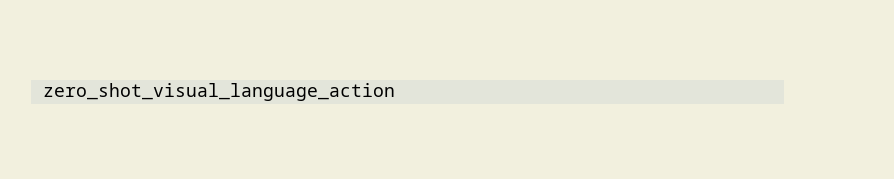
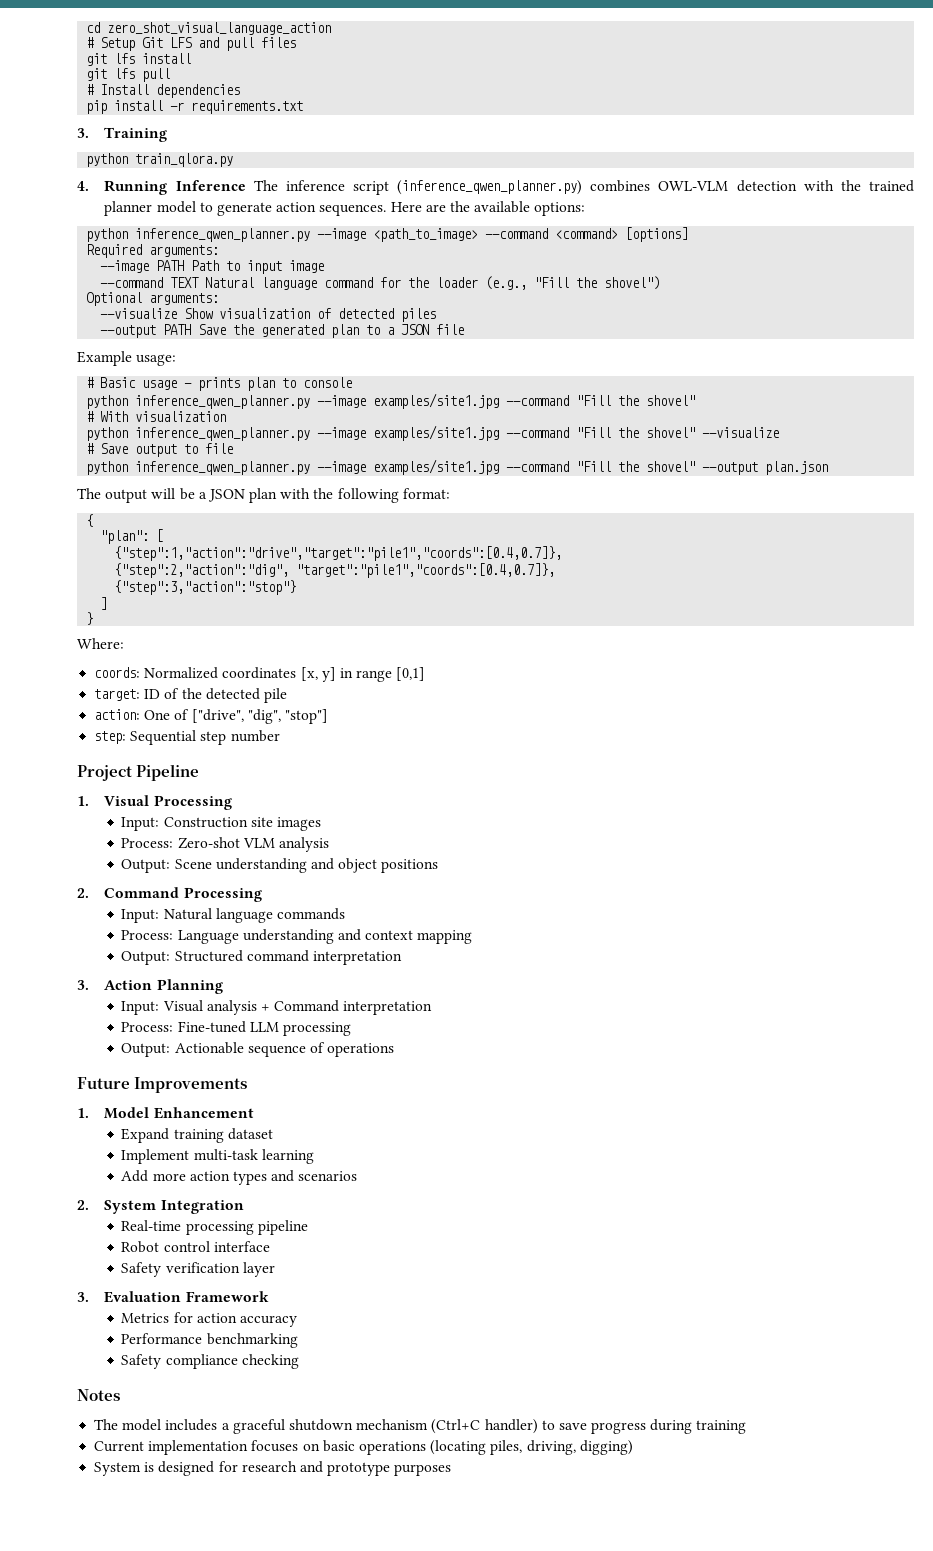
- zero_shot_visual_language_action
+ cd zero_shot_visual_language_action
+ # Setup Git LFS and pull files
+ git lfs install
+ git lfs pull
+ # Install dependencies
+ pip install -r requirements.txt
+ 3. Training
+ python train_qlora.py
+ 4. Running Inference The inference script (inference_qwen_planner.py) combines OWL-VLM detection with the trained planner model to generate action sequences. Here are the available options:
+ python inference_qwen_planner.py --image <path_to_image> --command <command> [options]
+ Required arguments:
+ --image PATH Path to input image
+ --command TEXT Natural language command for the loader (e.g., "Fill the shovel")
+ Optional arguments:
+ --visualize Show visualization of detected piles
+ --output PATH Save the generated plan to a JSON file
+ Example usage:
+ # Basic usage - prints plan to console
+ python inference_qwen_planner.py --image examples/site1.jpg --command "Fill the shovel"
+ # With visualization
+ python inference_qwen_planner.py --image examples/site1.jpg --command "Fill the shovel" --visualize
+ # Save output to file
+ python inference_qwen_planner.py --image examples/site1.jpg --command "Fill the shovel" --output plan.json
+ The output will be a JSON plan with the following format:
+ {
+ "plan": [
+ {"step":1,"action":"drive","target":"pile1","coords":[0.4,0.7]},
+ {"step":2,"action":"dig", "target":"pile1","coords":[0.4,0.7]},
+ {"step":3,"action":"stop"}
+ ]
+ }
+ Where:
+ coords: Normalized coordinates [x, y] in range [0,1]
+ target: ID of the detected pile
+ action: One of ["drive", "dig", "stop"]
+ step: Sequential step number
+ Project Pipeline
+ 1. Visual Processing
+ Input: Construction site images
+ Process: Zero-shot VLM analysis
+ Output: Scene understanding and object positions
+ 2. Command Processing
+ Input: Natural language commands
+ Process: Language understanding and context mapping
+ Output: Structured command interpretation
+ 3. Action Planning
+ Input: Visual analysis + Command interpretation
+ Process: Fine-tuned LLM processing
+ Output: Actionable sequence of operations
+ Future Improvements
+ 1. Model Enhancement
+ Expand training dataset
+ Implement multi-task learning
+ Add more action types and scenarios
+ 2. System Integration
+ Real-time processing pipeline
+ Robot control interface
+ Safety verification layer
+ 3. Evaluation Framework
+ Metrics for action accuracy
+ Performance benchmarking
+ Safety compliance checking
+ Notes
+ The model includes a graceful shutdown mechanism (Ctrl+C handler) to save progress during training
+ Current implementation focuses on basic operations (locating piles, driving, digging)
+ System is designed for research and prototype purposes

